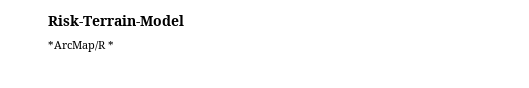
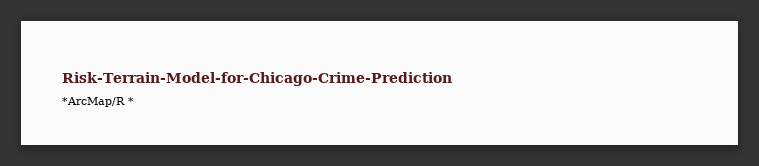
- Risk-Terrain-Model
+ Risk-Terrain-Model-for-Chicago-Crime-Prediction

